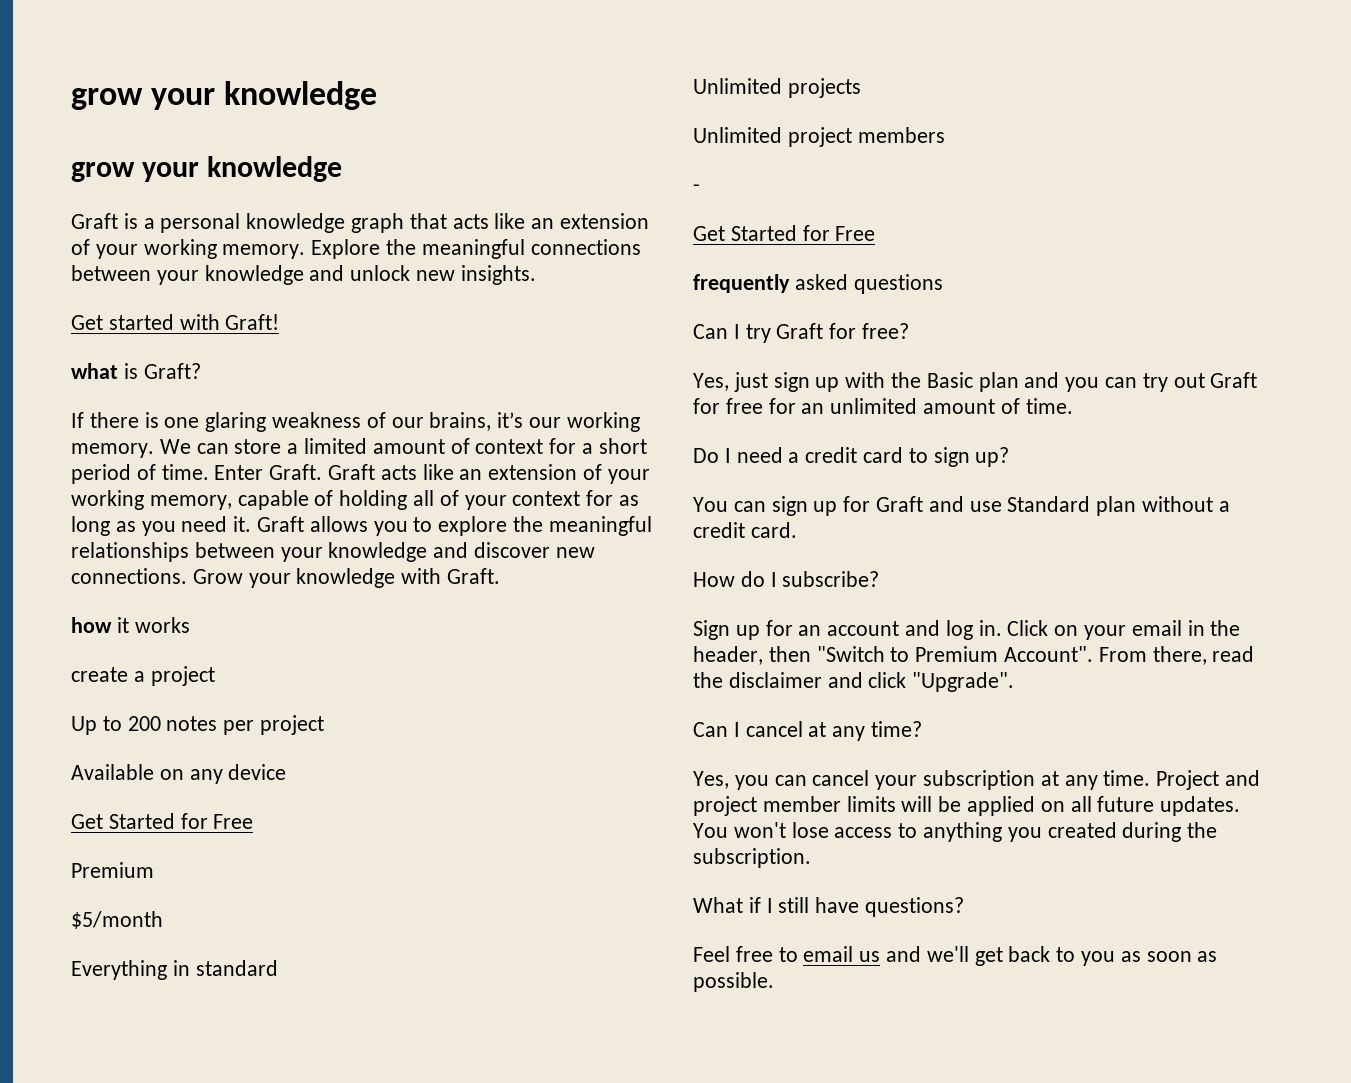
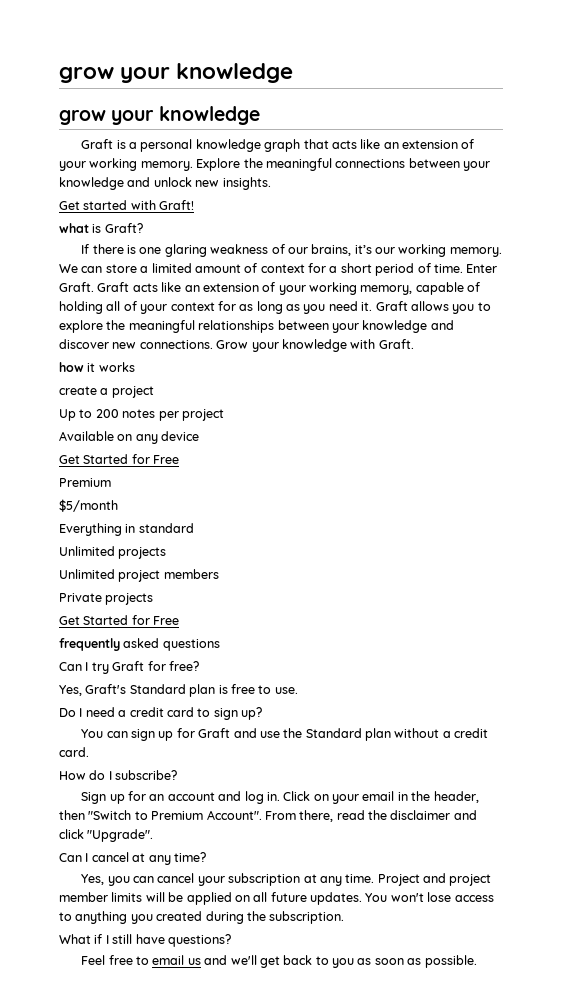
- -
+ Private projects
- Yes, just sign up with the Basic plan and you can try out Graft for free for an unlimited amount of time.
+ Yes, Graft's Standard plan is free to use.
- You can sign up for Graft and use Standard plan without a credit card.
+ You can sign up for Graft and use the Standard plan without a credit card.

